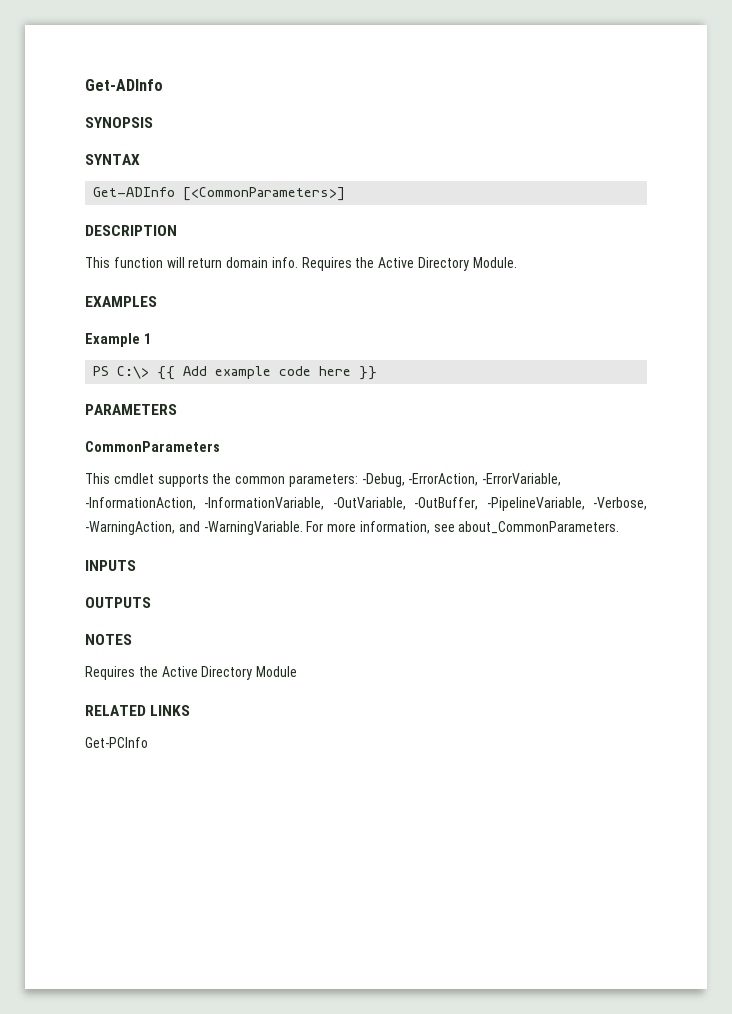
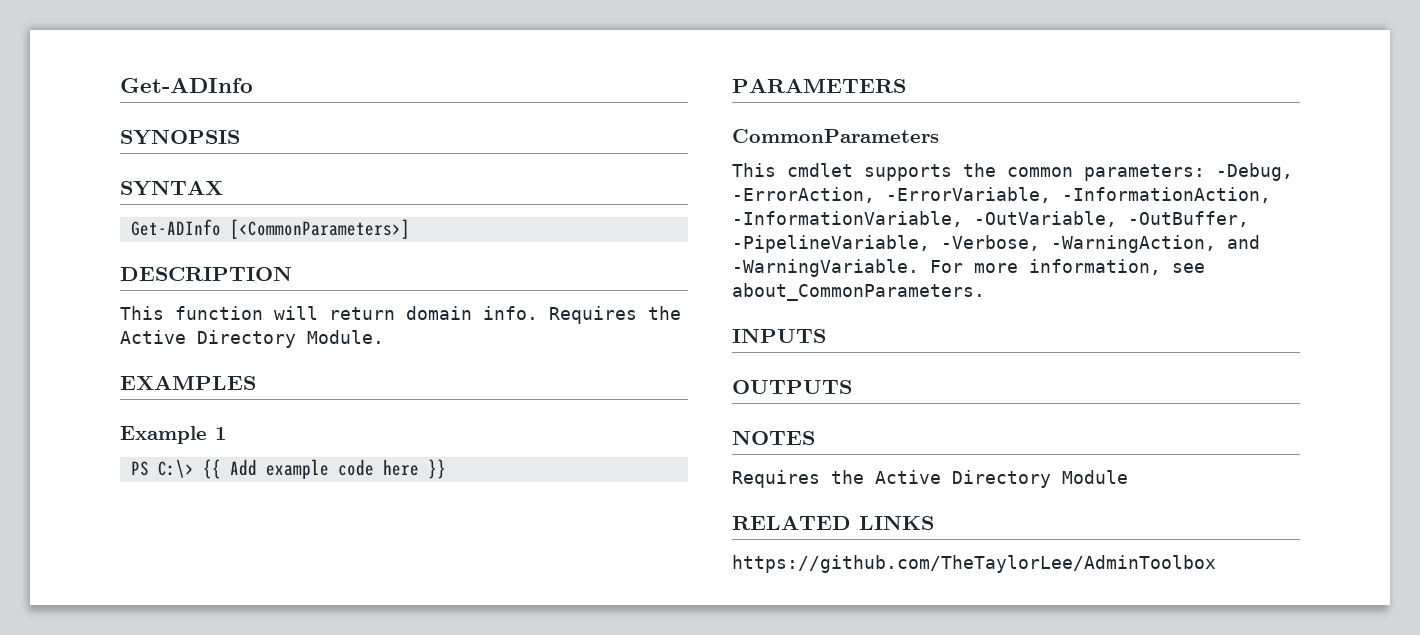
- Get-PCInfo
+ https://github.com/TheTaylorLee/AdminToolbox

